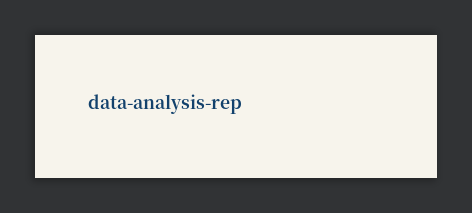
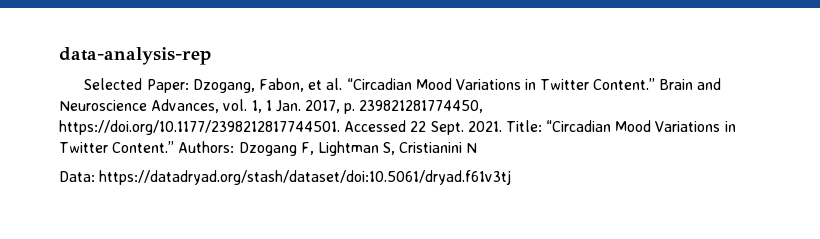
+ Selected Paper: Dzogang, Fabon, et al. “Circadian Mood Variations in Twitter Content.” Brain and Neuroscience Advances, vol. 1, 1 Jan. 2017, p. 239821281774450, https://doi.org/10.1177/2398212817744501. Accessed 22 Sept. 2021. Title: “Circadian Mood Variations in Twitter Content.” Authors: Dzogang F, Lightman S, Cristianini N
+ Data: https://datadryad.org/stash/dataset/doi:10.5061/dryad.f61v3tj

